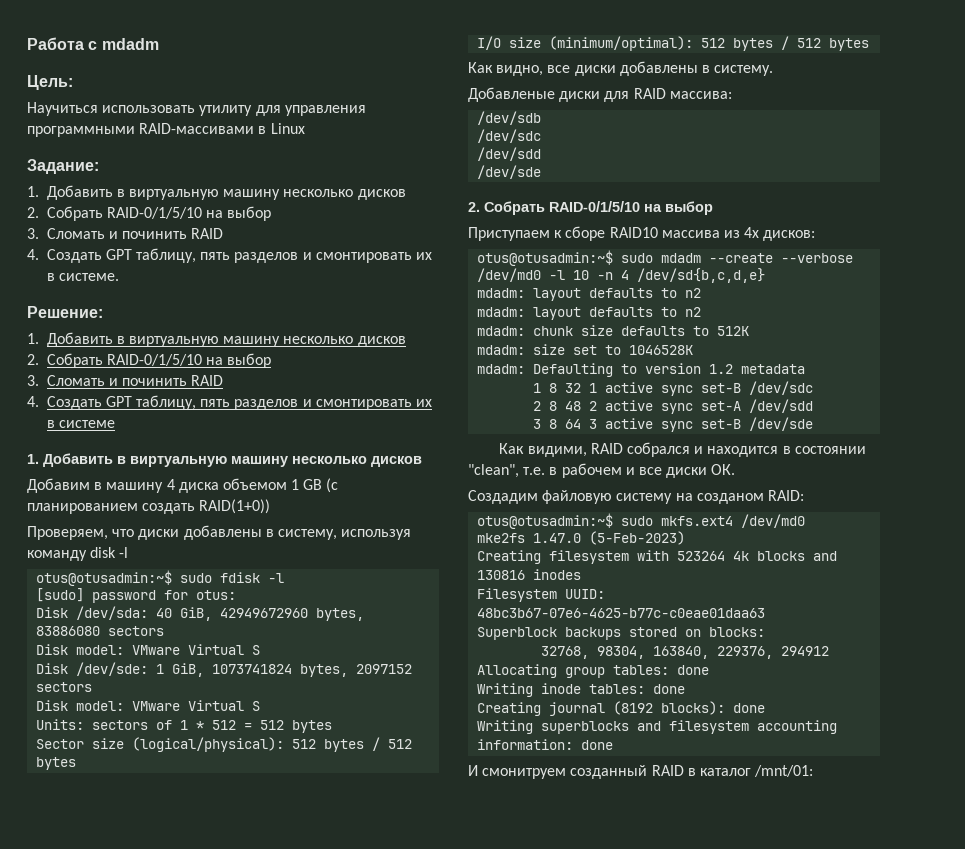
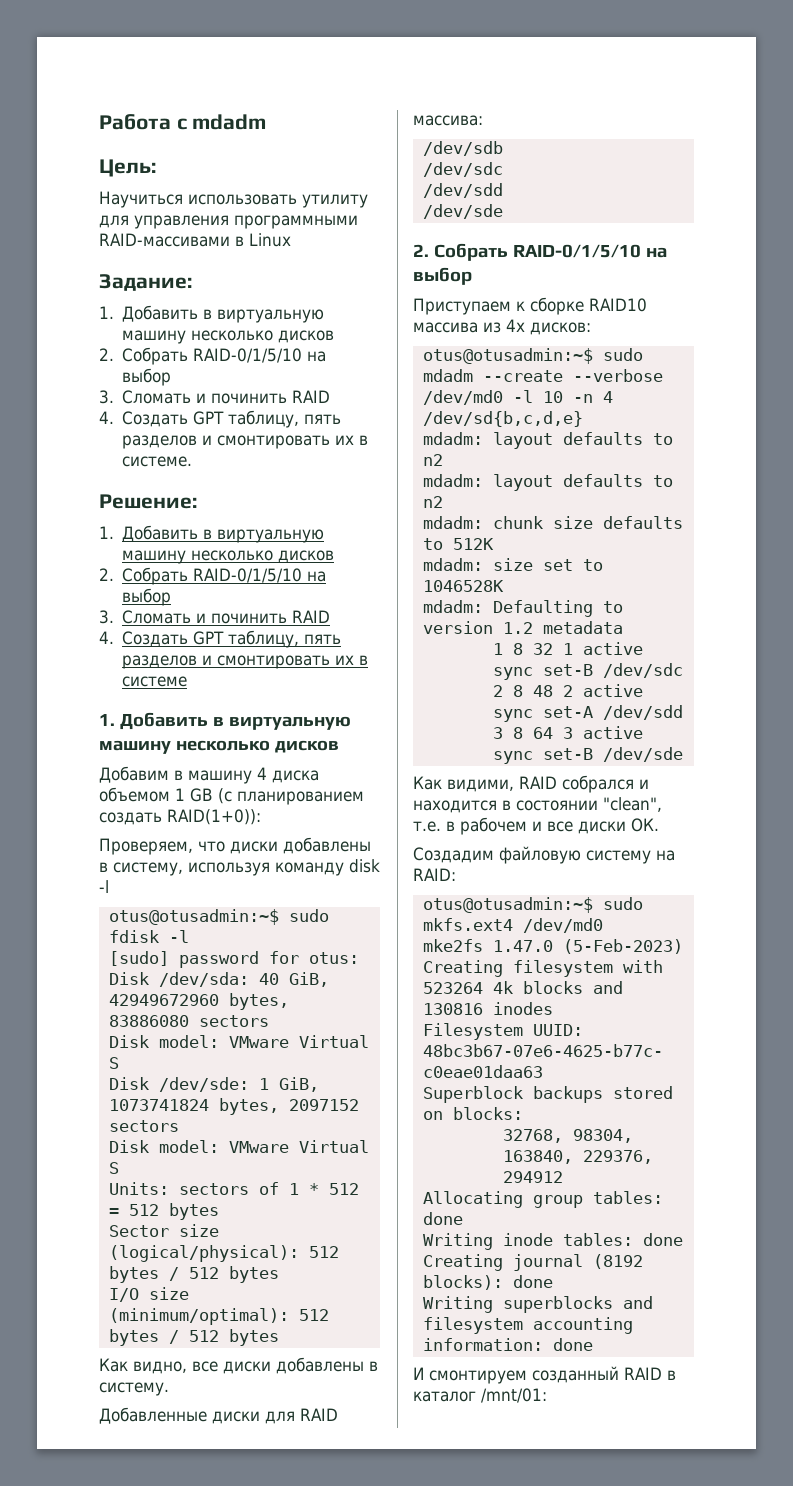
- Добавим в машину 4 диска объемом 1 GB (с планированием создать RAID(1+0))
+ Добавим в машину 4 диска объемом 1 GB (с планированием создать RAID(1+0)):
- Добавленые диски для RAID массива:
+ Добавленные диски для RAID массива:
- Приступаем к сборе RAID10 массива из 4х дисков:
+ Приступаем к сборке RAID10 массива из 4х дисков:
- Создадим файловую систему на созданом RAID:
+ Создадим файловую систему на RAID:
- И смонитруем созданный RAID в каталог /mnt/01:
+ И смонтируем созданный RAID в каталог /mnt/01:

